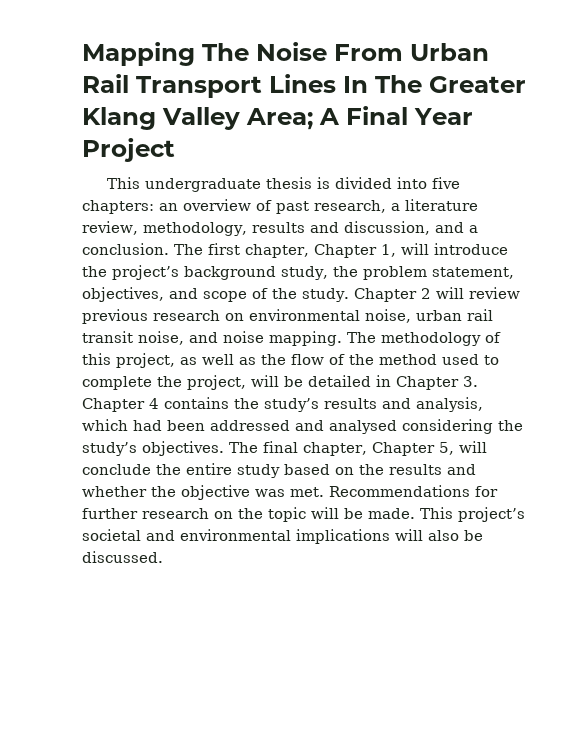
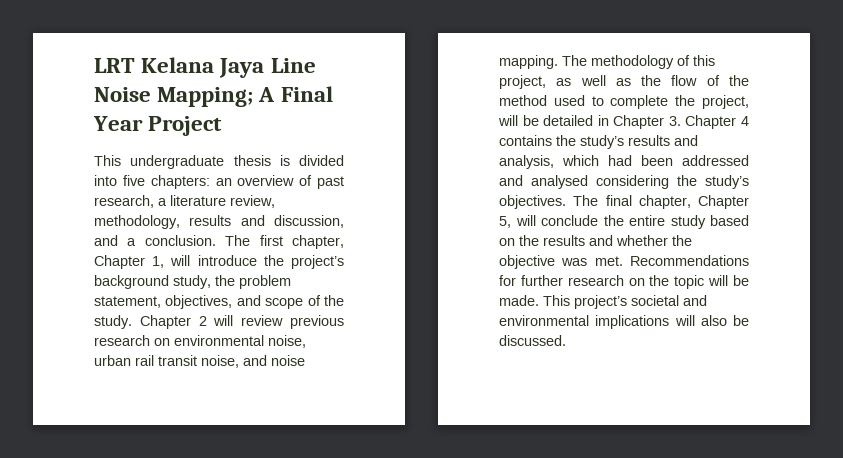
- Mapping The Noise From Urban Rail Transport Lines In The Greater Klang Valley Area; A Final Year Project
+ LRT Kelana Jaya Line Noise Mapping; A Final Year Project

